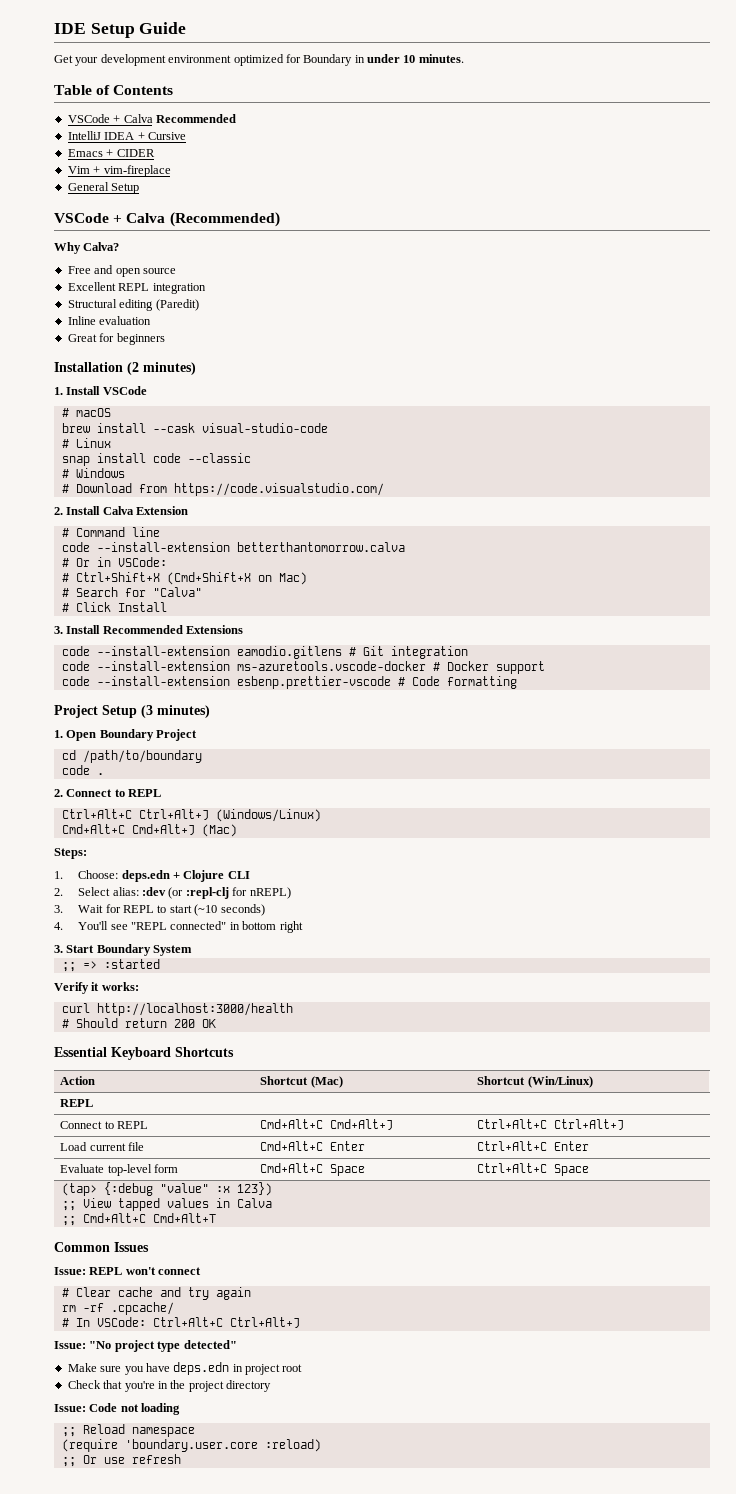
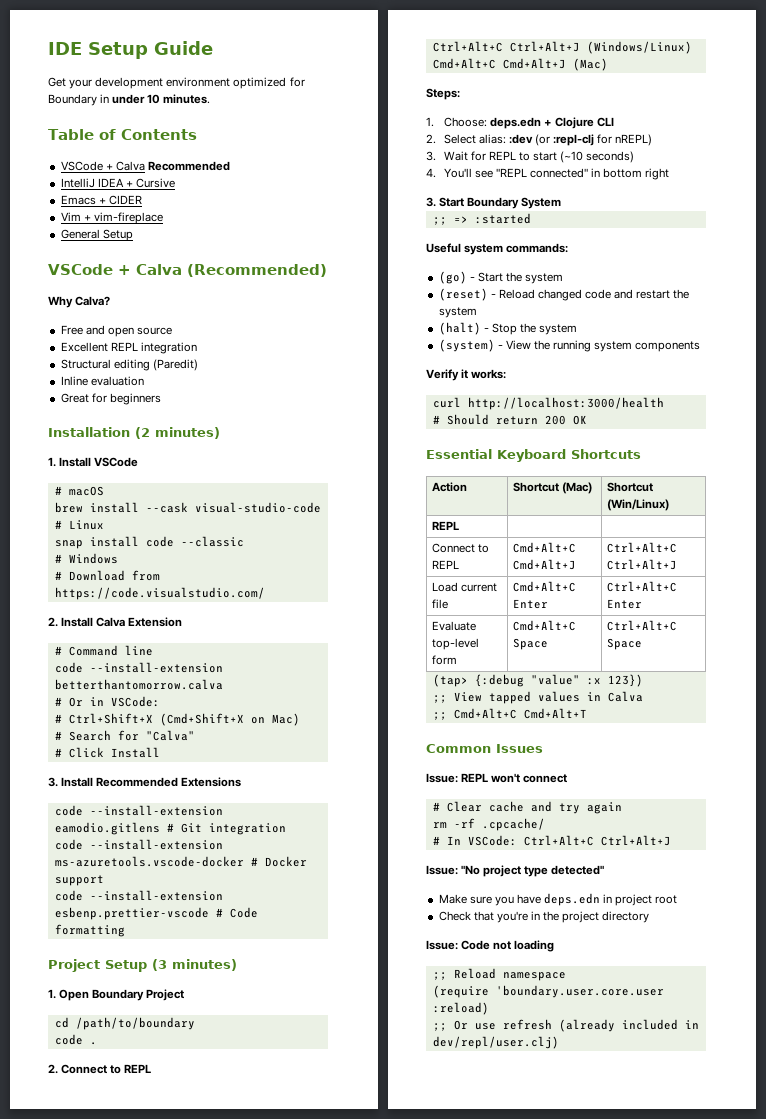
+ Useful system commands:
+ (go) - Start the system
+ (reset) - Reload changed code and restart the system
+ (halt) - Stop the system
+ (system) - View the running system components
- (require 'boundary.user.core :reload)
+ (require 'boundary.user.core.user :reload)
- ;; Or use refresh
+ ;; Or use refresh (already included in dev/repl/user.clj)

